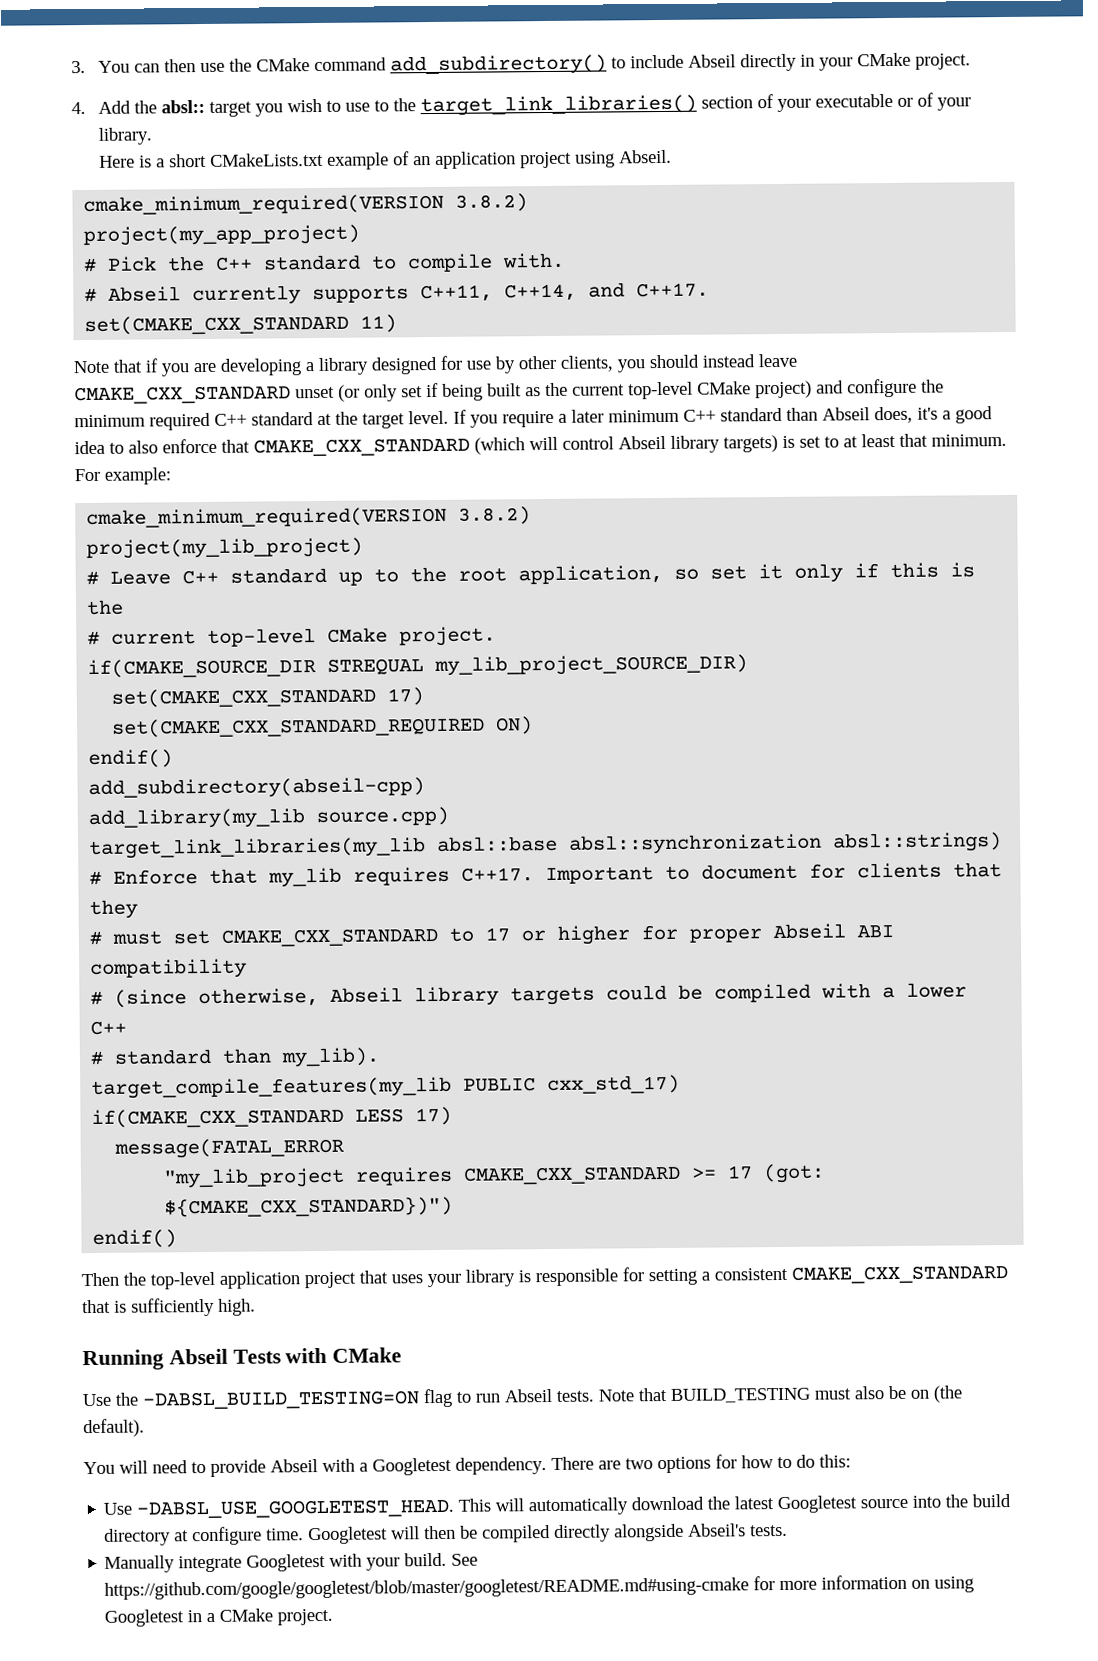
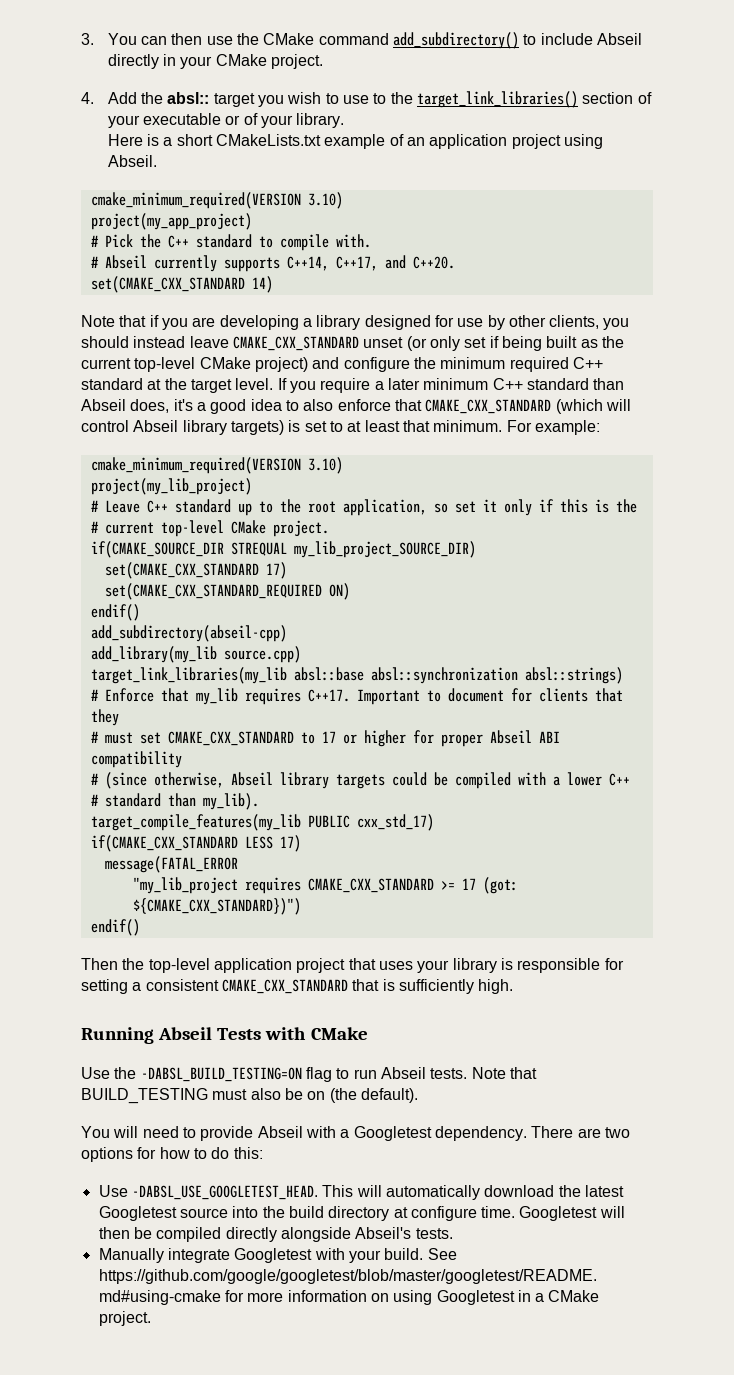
  Here is a short CMakeLists.txt example of an application project using Abseil.
- cmake_minimum_required(VERSION 3.8.2)
+ cmake_minimum_required(VERSION 3.10)
- # Abseil currently supports C++11, C++14, and C++17.
- set(CMAKE_CXX_STANDARD 11)
+ # Abseil currently supports C++14, C++17, and C++20.
+ set(CMAKE_CXX_STANDARD 14)
  For example:
- cmake_minimum_required(VERSION 3.8.2)
+ cmake_minimum_required(VERSION 3.10)

